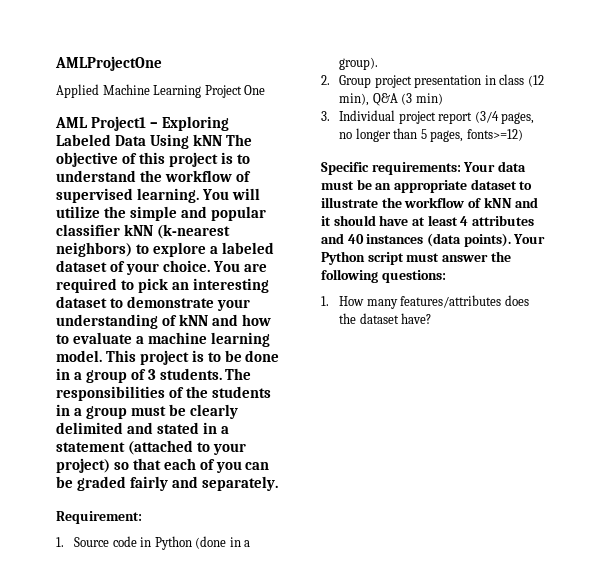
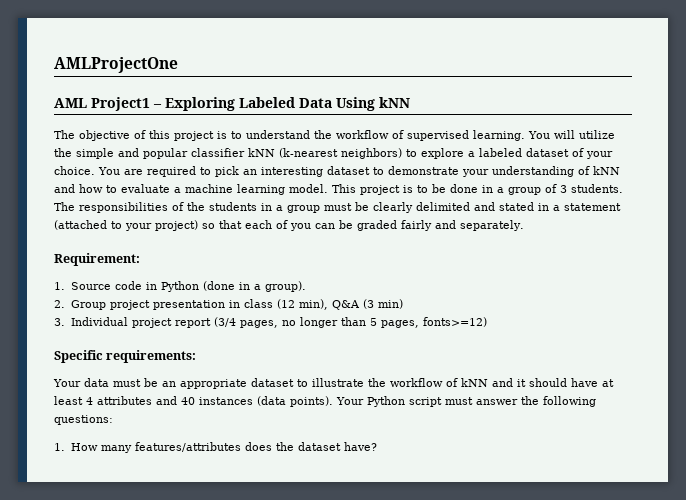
- Applied Machine Learning Project One
- AML Project1 – Exploring Labeled Data Using kNN The objective of this project is to understand the workflow of supervised learning.
+ AML Project1 – Exploring Labeled Data Using kNN
+ The objective of this project is to understand the workflow of supervised learning.
- Specific requirements: Your data must be an appropriate dataset to illustrate the workflow of kNN and it should have at least 4 attributes and 40 instances (data points).
+ Specific requirements:
+ Your data must be an appropriate dataset to illustrate the workflow of kNN and it should have at least 4 attributes and 40 instances (data points).

